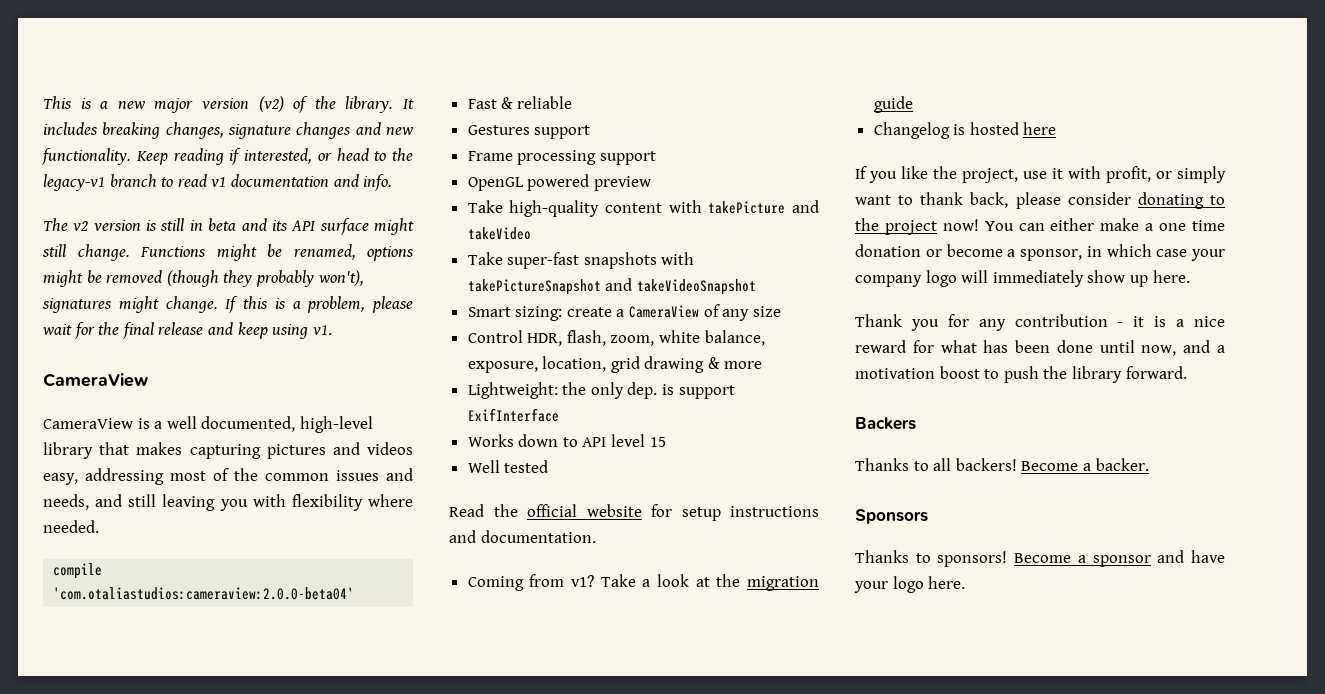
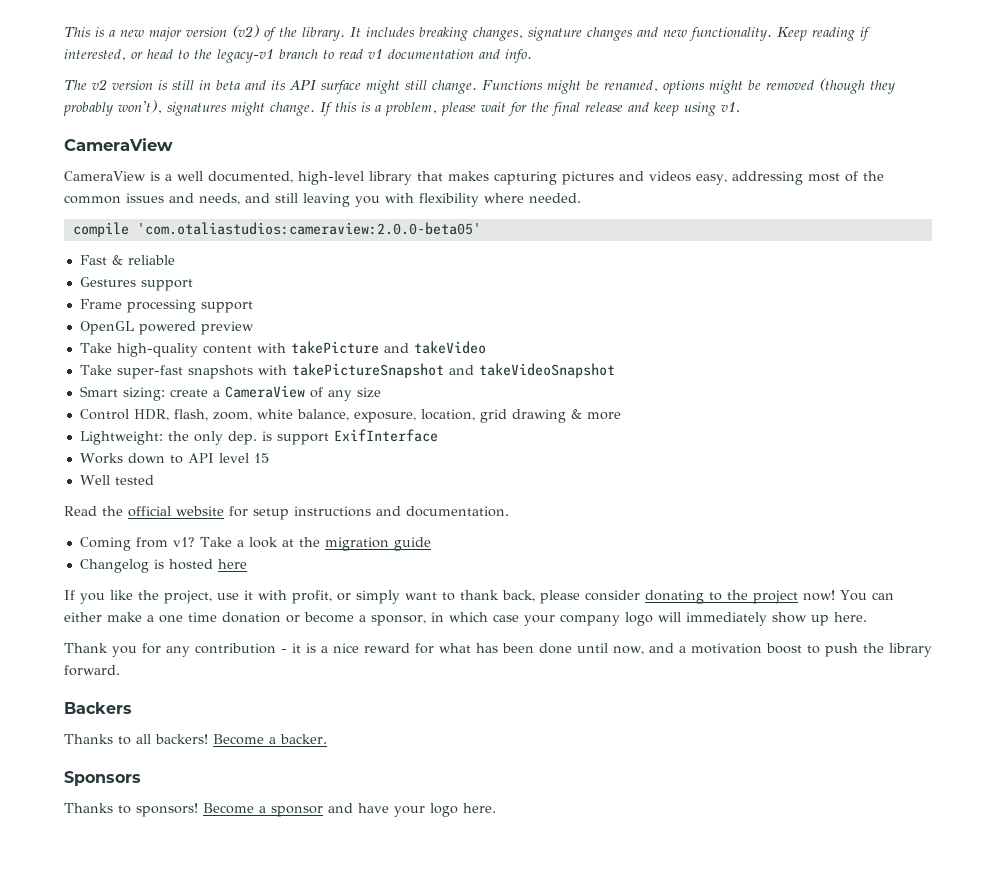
- compile 'com.otaliastudios:cameraview:2.0.0-beta04'
+ compile 'com.otaliastudios:cameraview:2.0.0-beta05'

